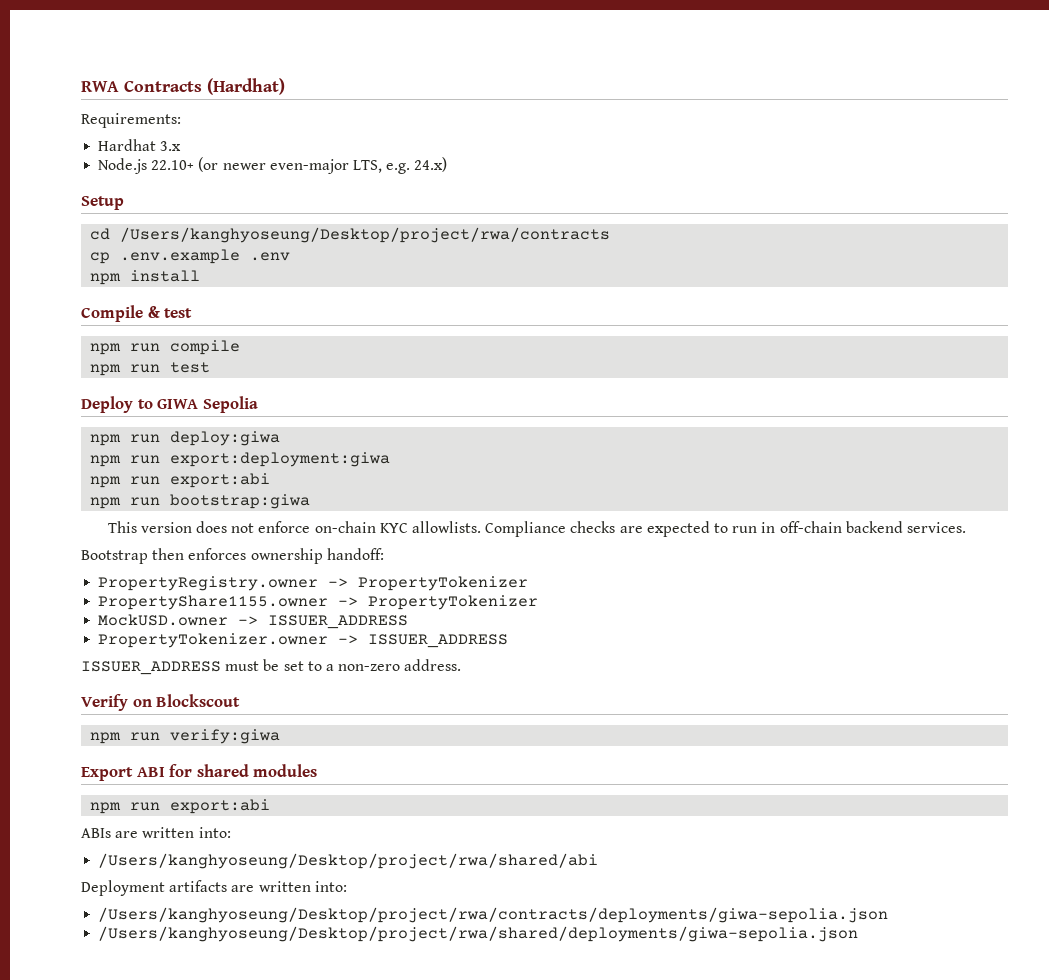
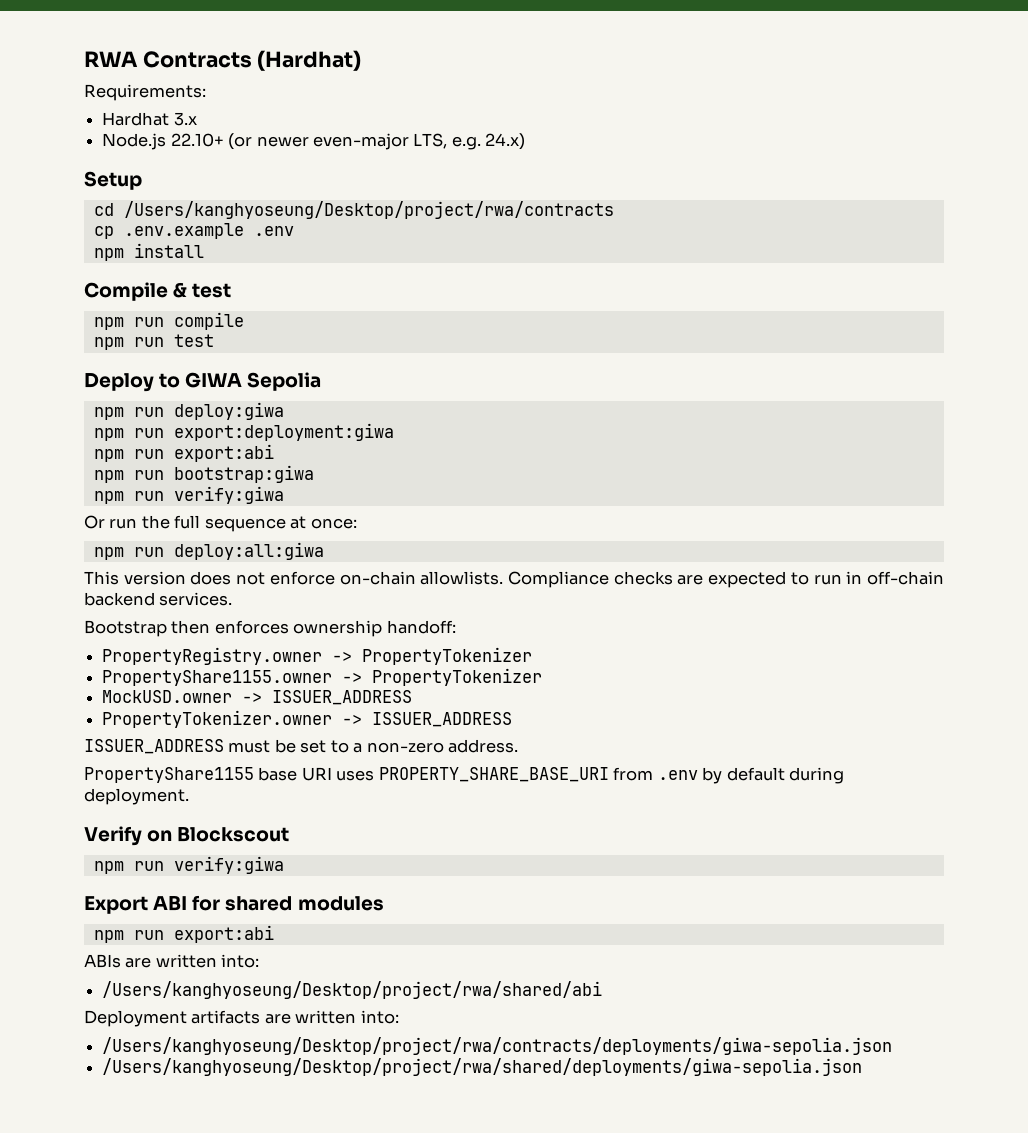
  npm run bootstrap:giwa
+ npm run verify:giwa
+ Or run the full sequence at once:
+ npm run deploy:all:giwa
- This version does not enforce on-chain KYC allowlists.
+ This version does not enforce on-chain allowlists.
+ PropertyShare1155 base URI uses PROPERTY_SHARE_BASE_URI from .env by default during deployment.

